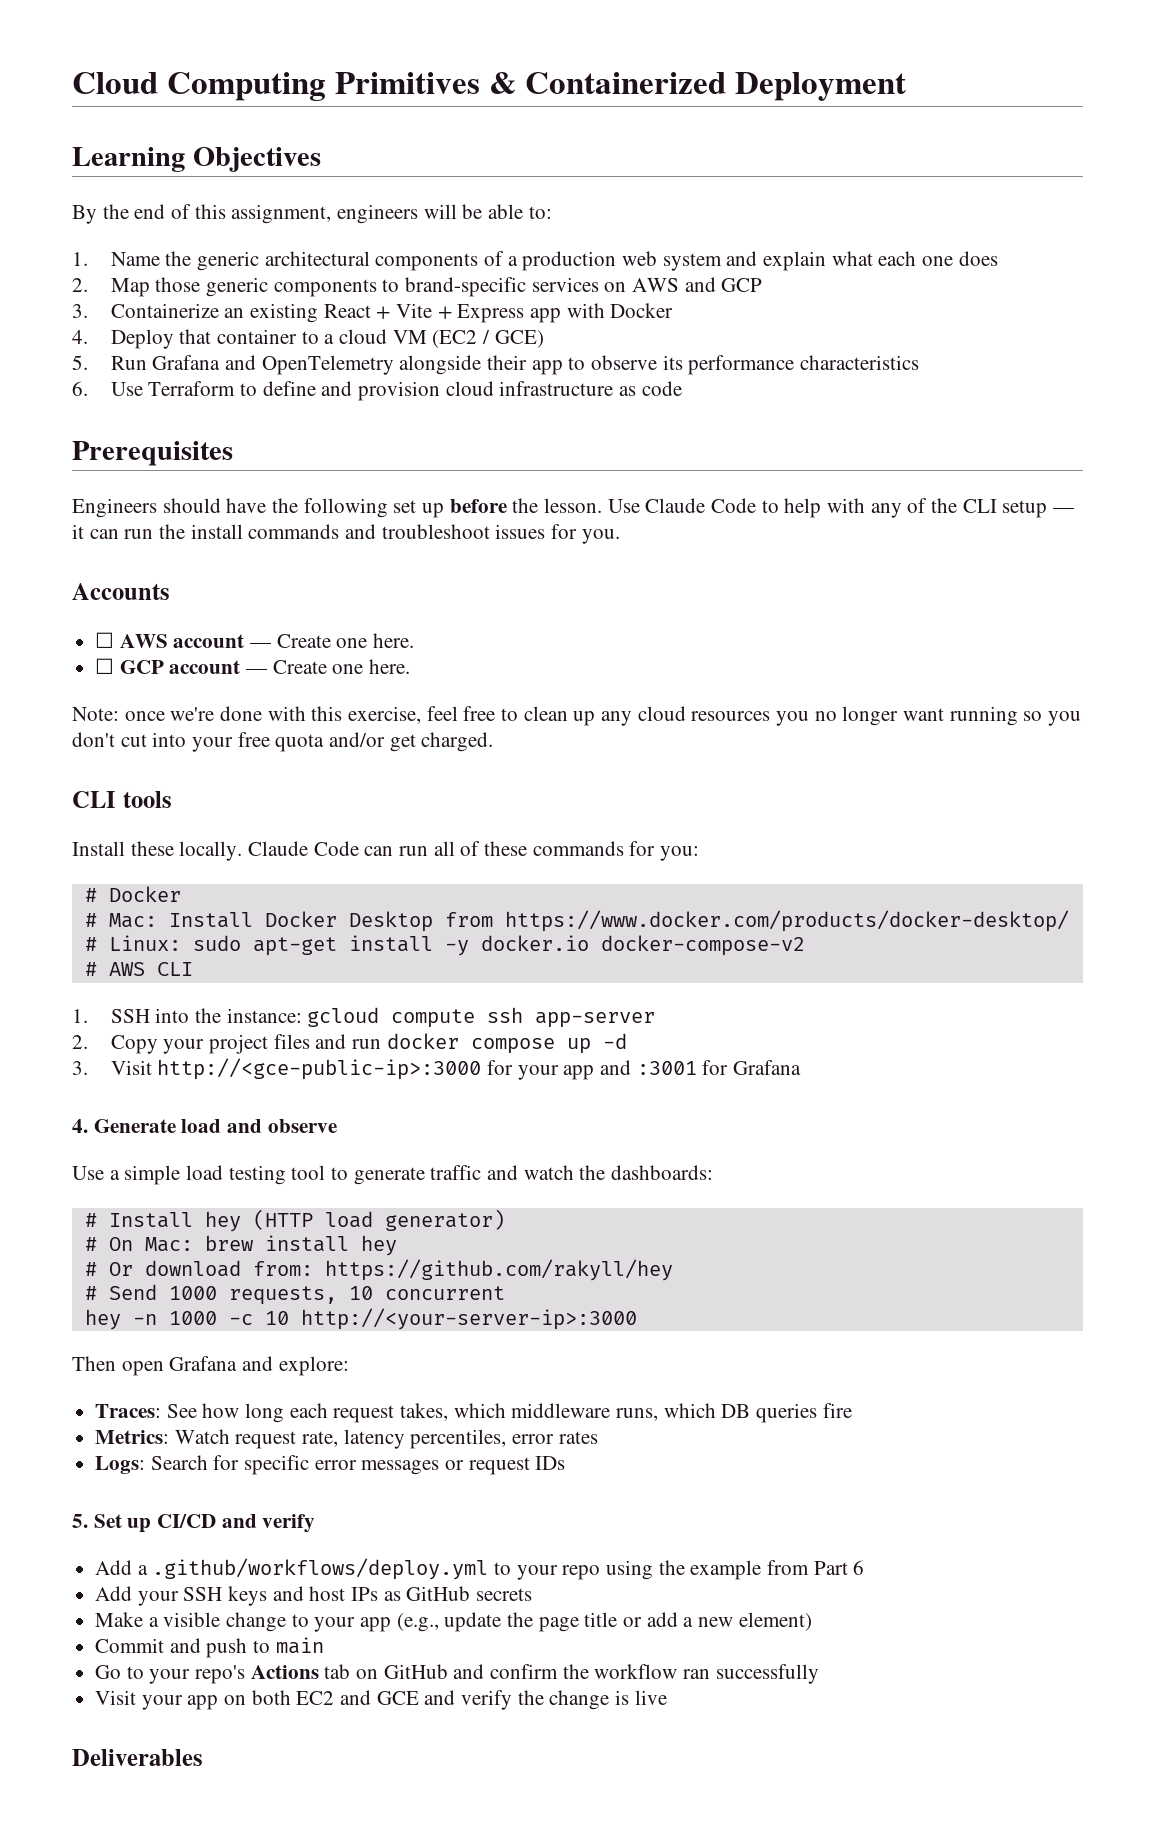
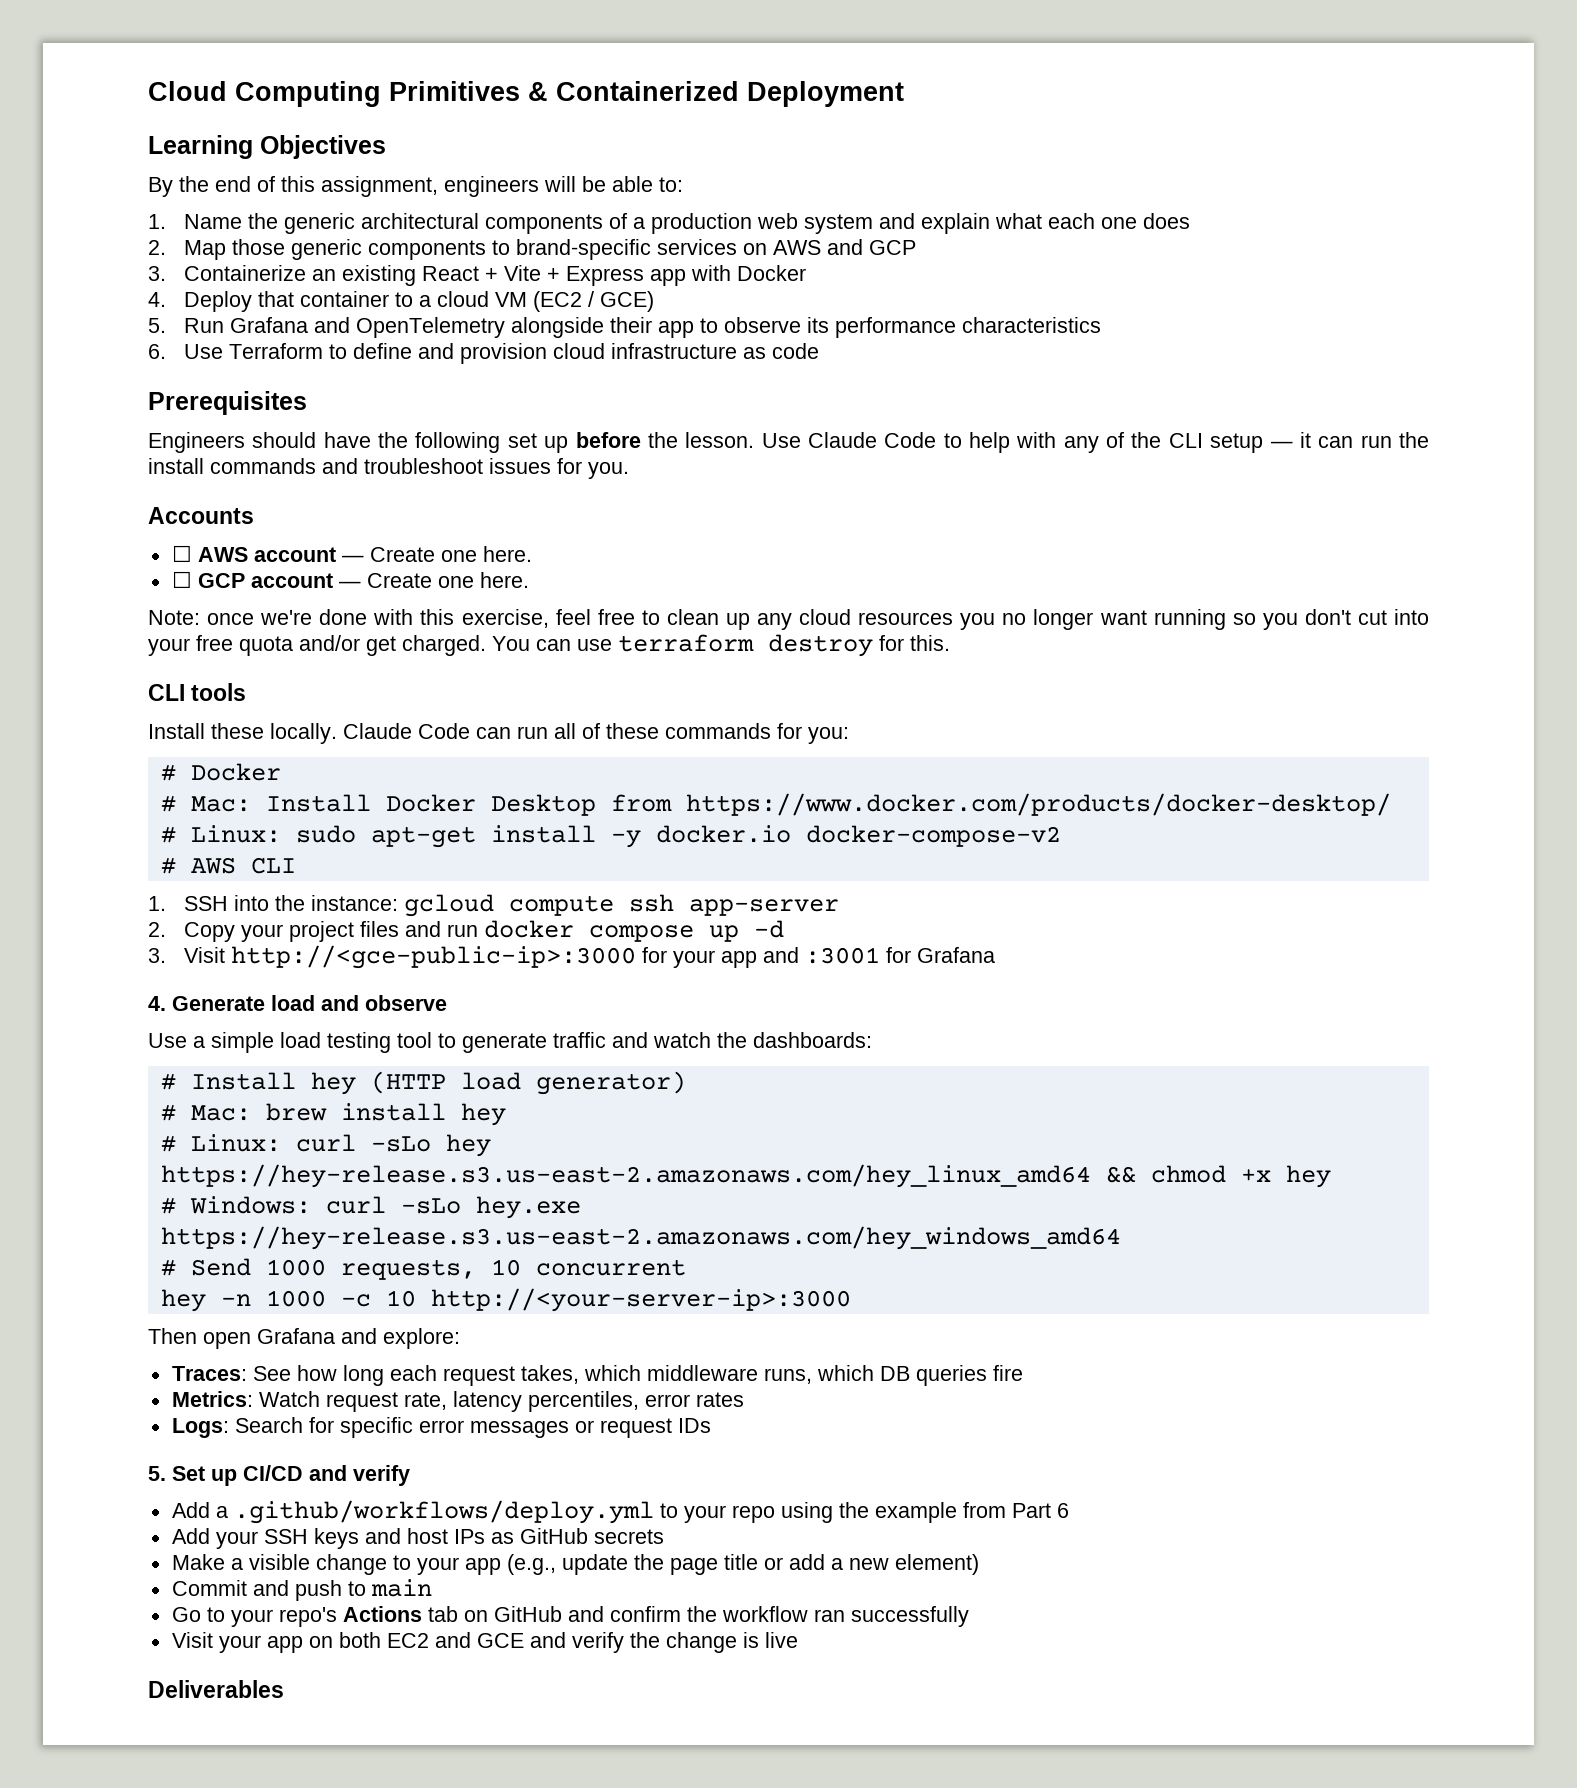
+ You can use terraform destroy for this.
- # On Mac: brew install hey
+ # Mac: brew install hey
- # Or download from: https://github.com/rakyll/hey
+ # Linux: curl -sLo hey https://hey-release.s3.us-east-2.amazonaws.com/hey_linux_amd64 && chmod +x hey
+ # Windows: curl -sLo hey.exe https://hey-release.s3.us-east-2.amazonaws.com/hey_windows_amd64

